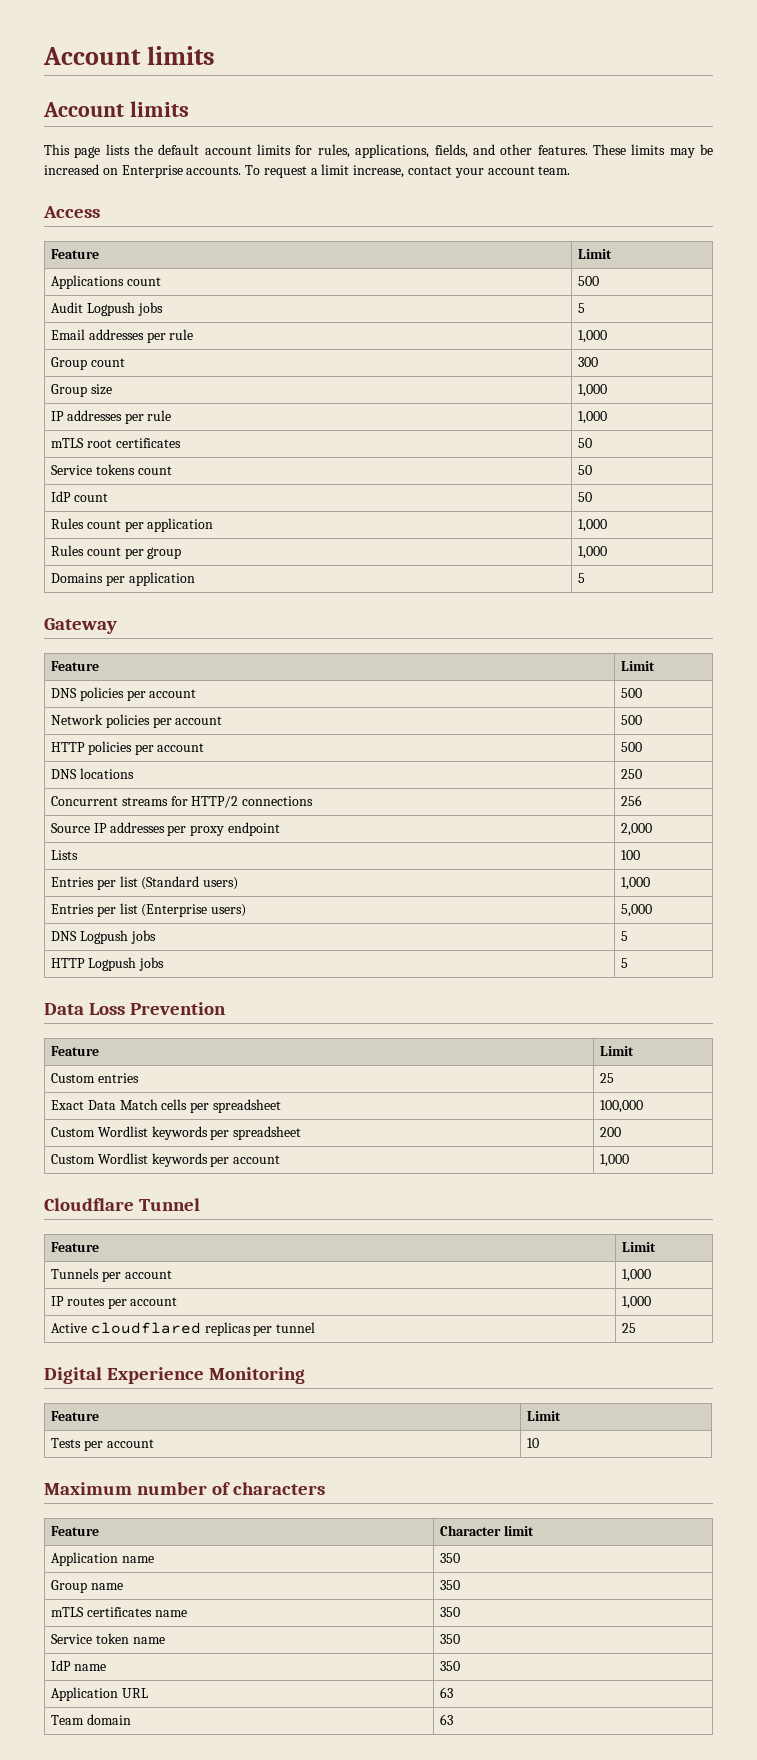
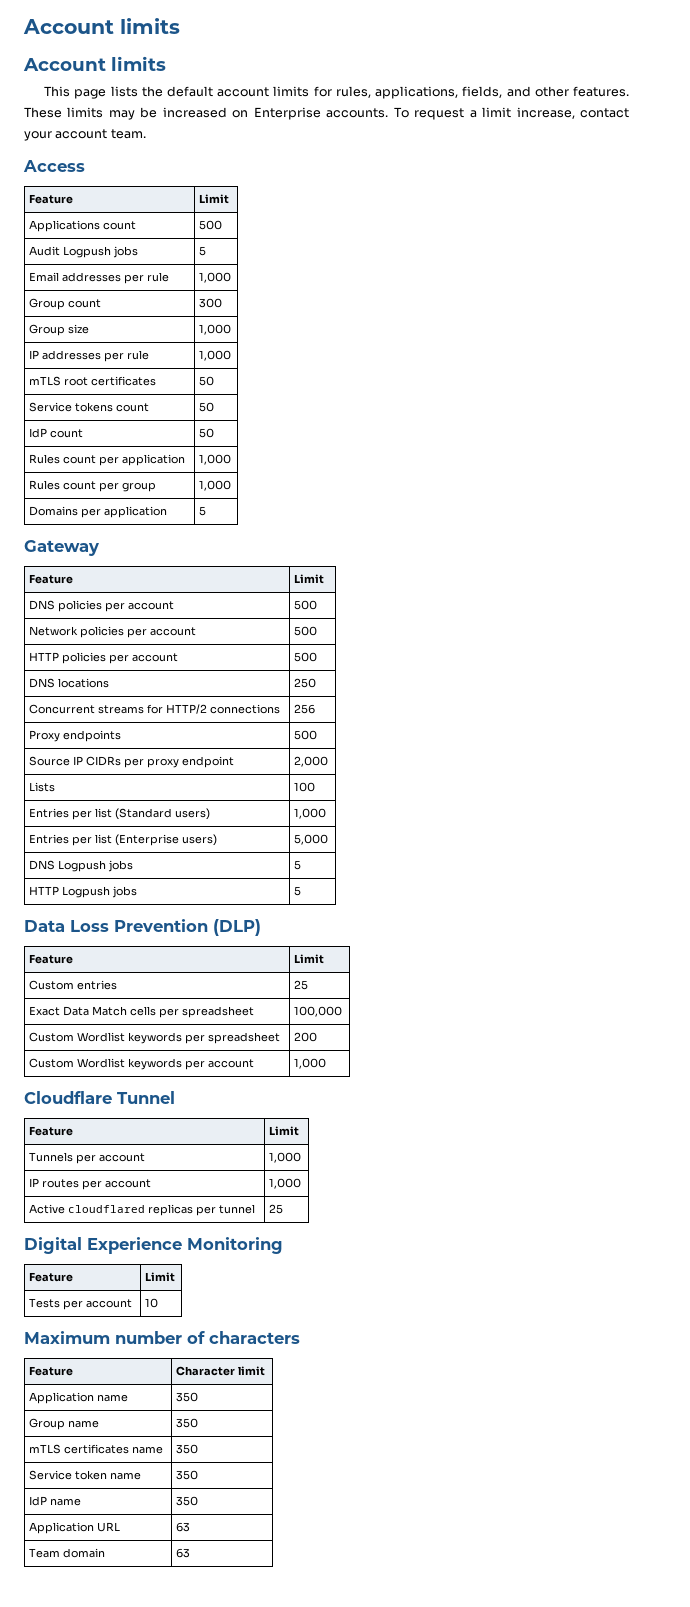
+ Proxy endpoints | 500
- Source IP addresses per proxy endpoint | 2,000
+ Source IP CIDRs per proxy endpoint | 2,000
- Data Loss Prevention
+ Data Loss Prevention (DLP)

